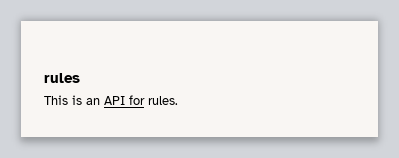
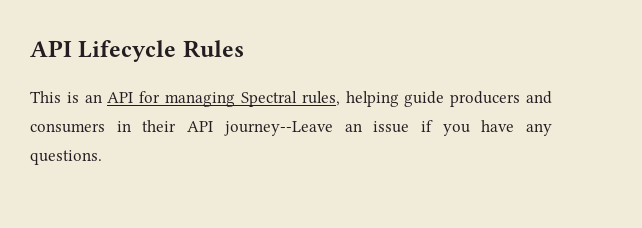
- rules
+ API Lifecycle Rules
- This is an API for rules.
+ This is an API for managing Spectral rules, helping guide producers and consumers in their API journey--Leave an issue if you have any questions.

